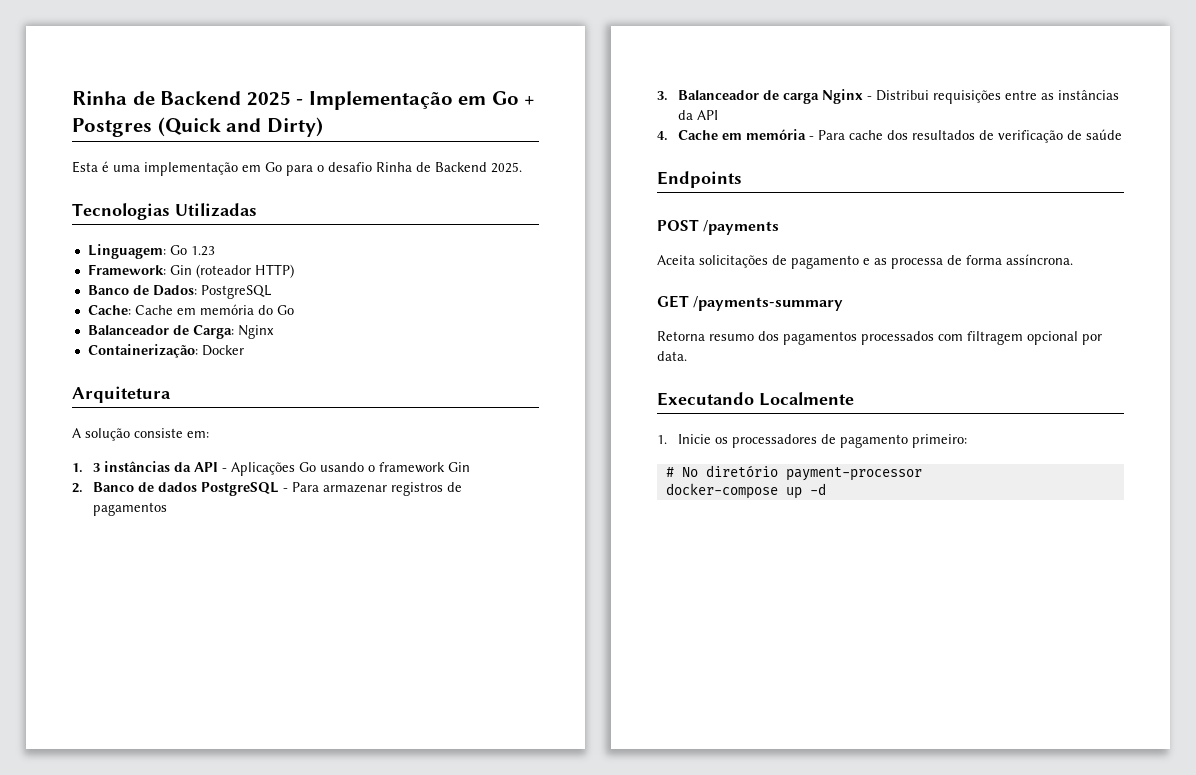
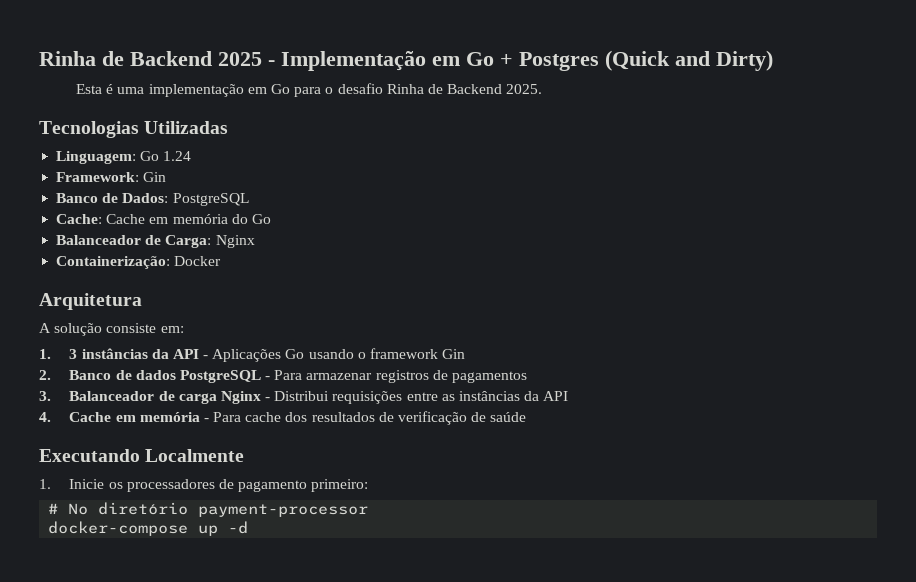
- Linguagem: Go 1.23
+ Linguagem: Go 1.24
- Framework: Gin (roteador HTTP)
+ Framework: Gin
- Endpoints
- POST /payments
- Aceita solicitações de pagamento e as processa de forma assíncrona.
- GET /payments-summary
- Retorna resumo dos pagamentos processados com filtragem opcional por data.

